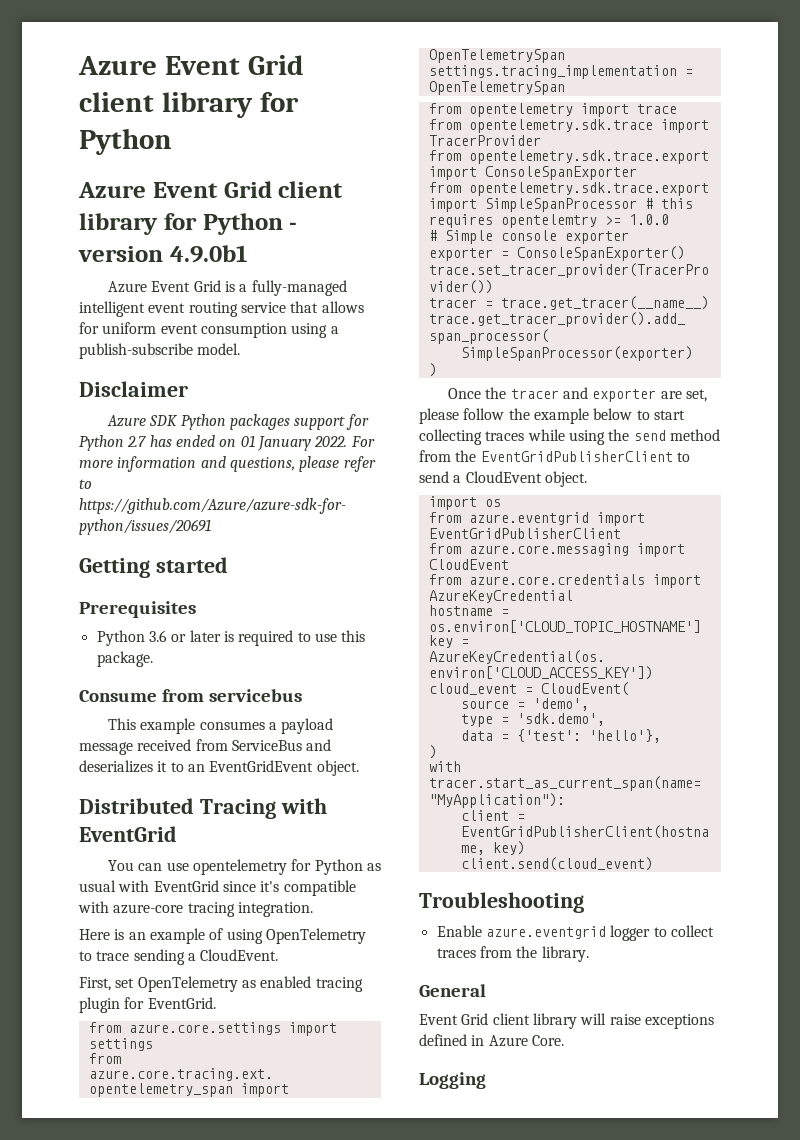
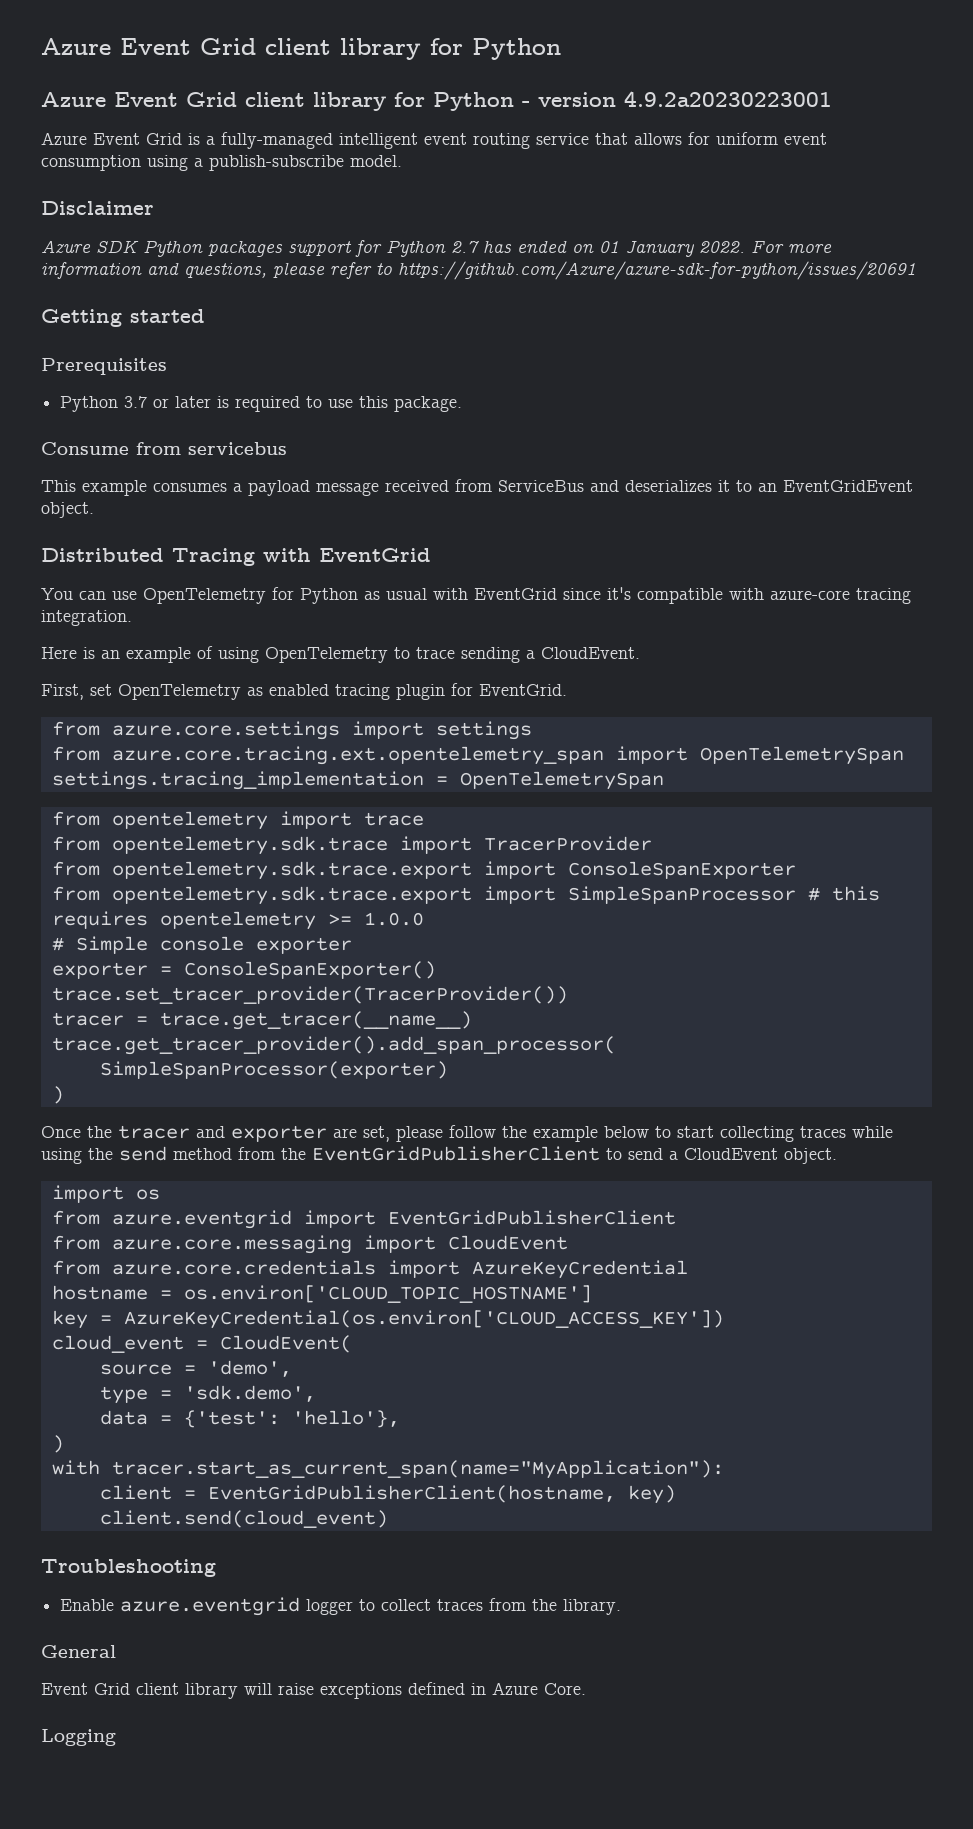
- Azure Event Grid client library for Python - version 4.9.0b1
+ Azure Event Grid client library for Python - version 4.9.2a20230223001
- Python 3.6 or later is required to use this package.
+ Python 3.7 or later is required to use this package.
- You can use opentelemetry for Python as usual with EventGrid since it's compatible with azure-core tracing integration.
+ You can use OpenTelemetry for Python as usual with EventGrid since it's compatible with azure-core tracing integration.
- from opentelemetry.sdk.trace.export import SimpleSpanProcessor # this requires opentelemtry >= 1.0.0
+ from opentelemetry.sdk.trace.export import SimpleSpanProcessor # this requires opentelemetry >= 1.0.0

